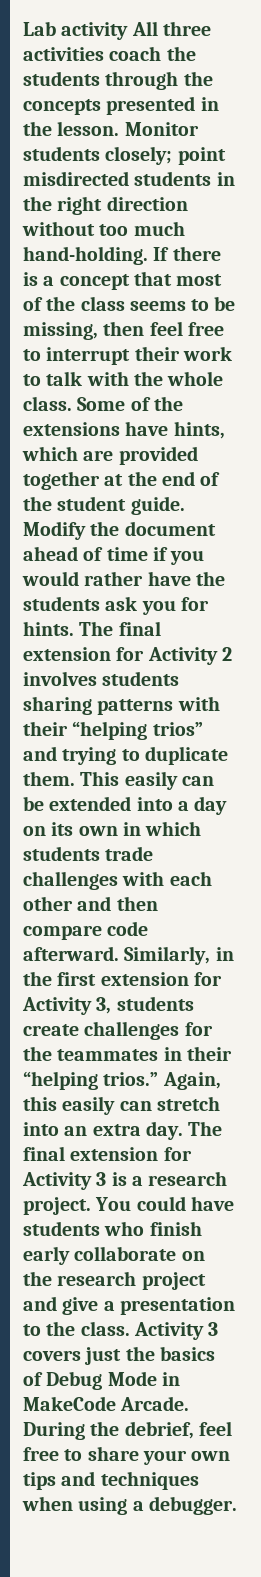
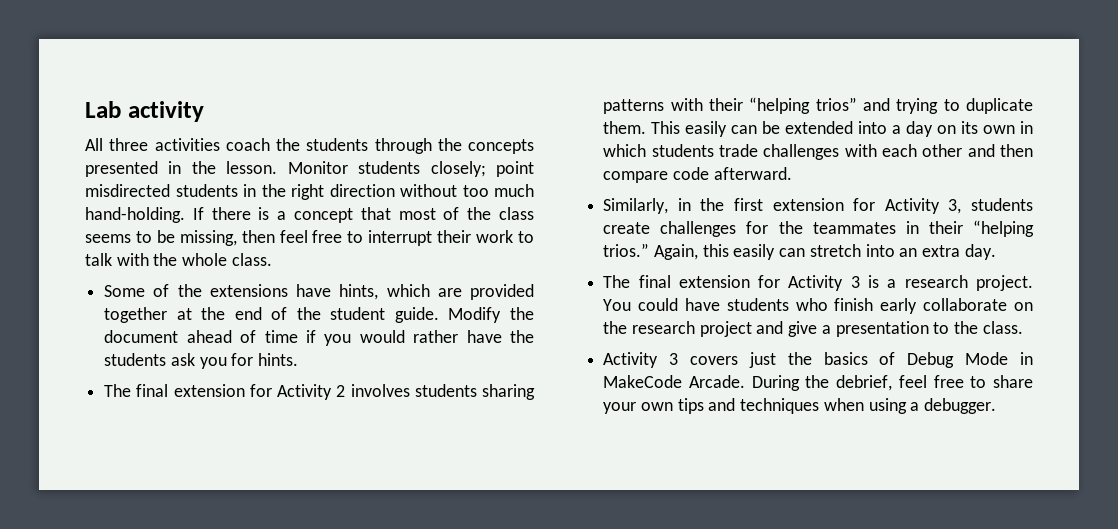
- Lab activity All three activities coach the students through the concepts presented in the lesson.
+ Lab activity
+ All three activities coach the students through the concepts presented in the lesson.
- If there is a concept that most of the class seems to be missing, then feel free to interrupt their work to talk with the whole class. Some of the extensions have hints, which are provided together at the end of the student guide.
+ If there is a concept that most of the class seems to be missing, then feel free to interrupt their work to talk with the whole class.
+ Some of the extensions have hints, which are provided together at the end of the student guide.
- Modify the document ahead of time if you would rather have the students ask you for hints. The final extension for Activity 2 involves students sharing patterns with their “helping trios” and trying to duplicate them.
+ Modify the document ahead of time if you would rather have the students ask you for hints.
+ The final extension for Activity 2 involves students sharing patterns with their “helping trios” and trying to duplicate them.
- This easily can be extended into a day on its own in which students trade challenges with each other and then compare code afterward. Similarly, in the first extension for Activity 3, students create challenges for the teammates in their “helping trios.”
+ This easily can be extended into a day on its own in which students trade challenges with each other and then compare code afterward.
+ Similarly, in the first extension for Activity 3, students create challenges for the teammates in their “helping trios.”
- Again, this easily can stretch into an extra day. The final extension for Activity 3 is a research project.
+ Again, this easily can stretch into an extra day.
+ The final extension for Activity 3 is a research project.
- You could have students who finish early collaborate on the research project and give a presentation to the class. Activity 3 covers just the basics of Debug Mode in MakeCode Arcade.
+ You could have students who finish early collaborate on the research project and give a presentation to the class.
+ Activity 3 covers just the basics of Debug Mode in MakeCode Arcade.

